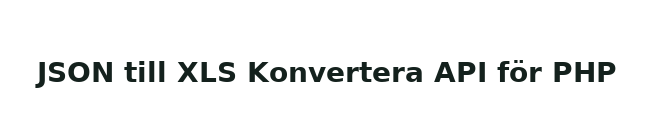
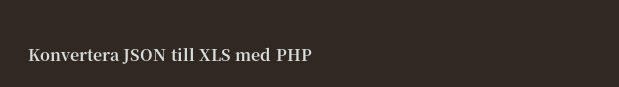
- JSON till XLS Konvertera API för PHP
+ Konvertera JSON till XLS med PHP

